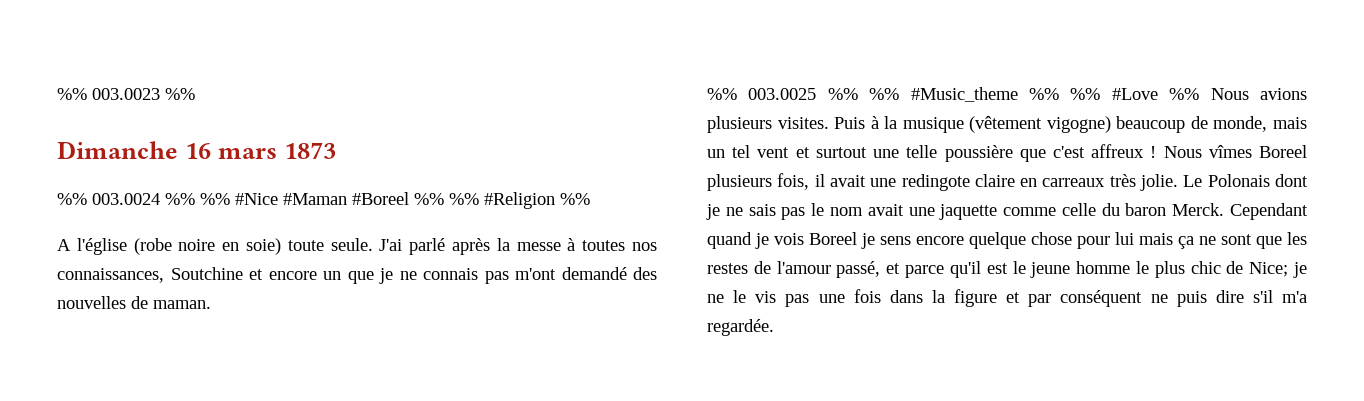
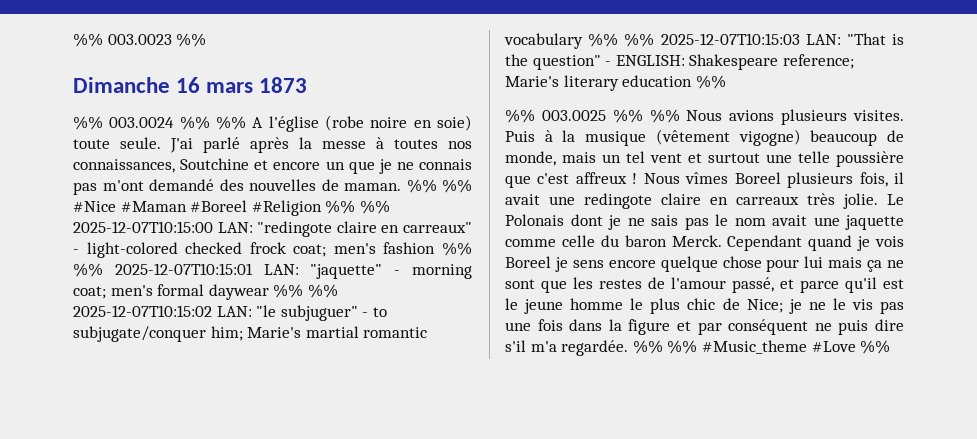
- %% 003.0024 %% %% #Nice #Maman #Boreel %% %% #Religion %%
- A l'église (robe noire en soie) toute seule.
+ %% 003.0024 %% %% A l'église (robe noire en soie) toute seule.
+ %% %% #Nice #Maman #Boreel #Religion %% %% 2025-12-07T10:15:00 LAN: "redingote claire en carreaux" - light-colored checked frock coat; men's fashion %% %% 2025-12-07T10:15:01 LAN: "jaquette" - morning coat; men's formal daywear %% %% 2025-12-07T10:15:02 LAN: "le subjuguer" - to subjugate/conquer him; Marie's martial romantic vocabulary %% %% 2025-12-07T10:15:03 LAN: "That is the question" - ENGLISH: Shakespeare reference; Marie's literary education %%
- %% 003.0025 %% %% #Music_theme %% %% #Love %% Nous avions plusieurs visites.
+ %% 003.0025 %% %% Nous avions plusieurs visites.
+ %% %% #Music_theme #Love %%

